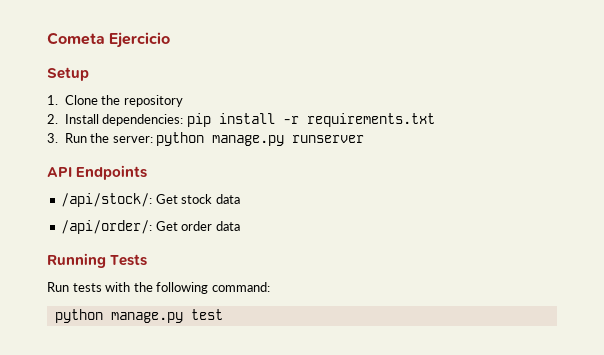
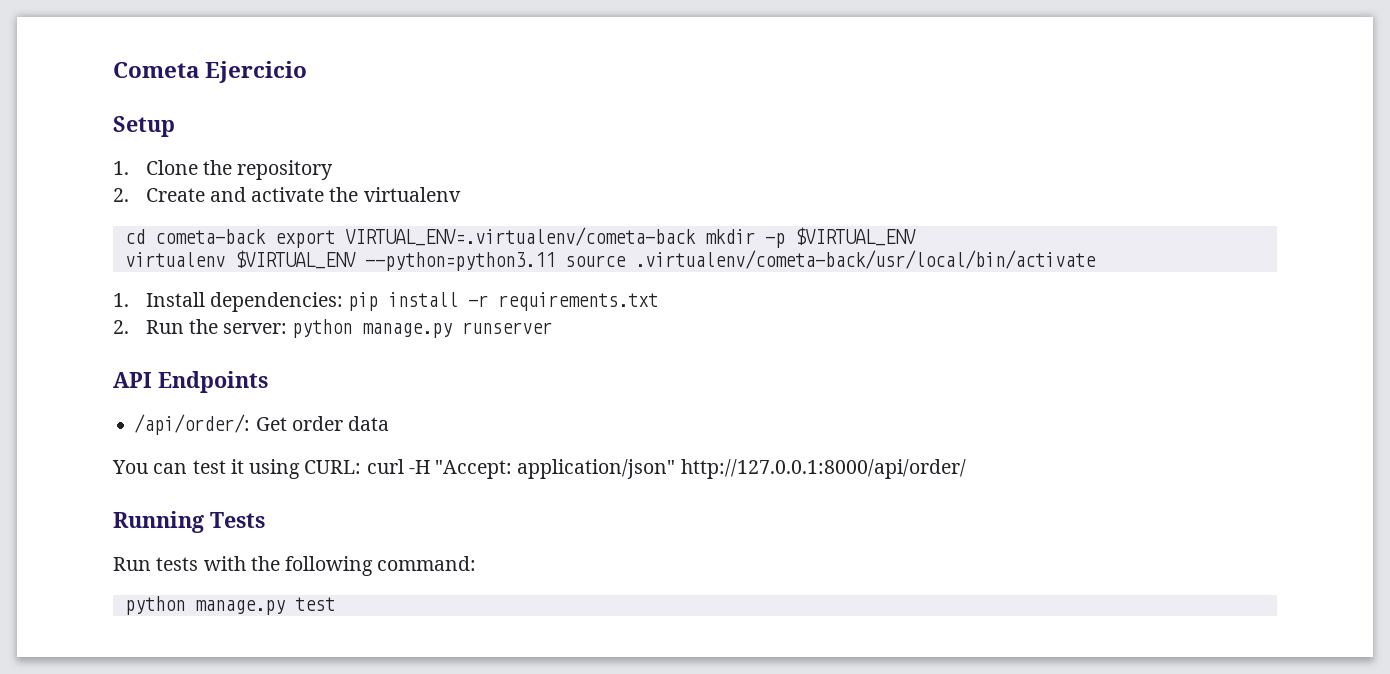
- 2. Install dependencies: pip install -r requirements.txt
+ 2. Create and activate the virtualenv
+ cd cometa-back export VIRTUAL_ENV=.virtualenv/cometa-back mkdir -p $VIRTUAL_ENV
+ virtualenv $VIRTUAL_ENV --python=python3.11 source .virtualenv/cometa-back/usr/local/bin/activate
+ 1. Install dependencies: pip install -r requirements.txt
- 3. Run the server: python manage.py runserver
+ 2. Run the server: python manage.py runserver
- /api/stock/: Get stock data
+ You can test it using CURL: curl -H "Accept: application/json" http://127.0.0.1:8000/api/order/

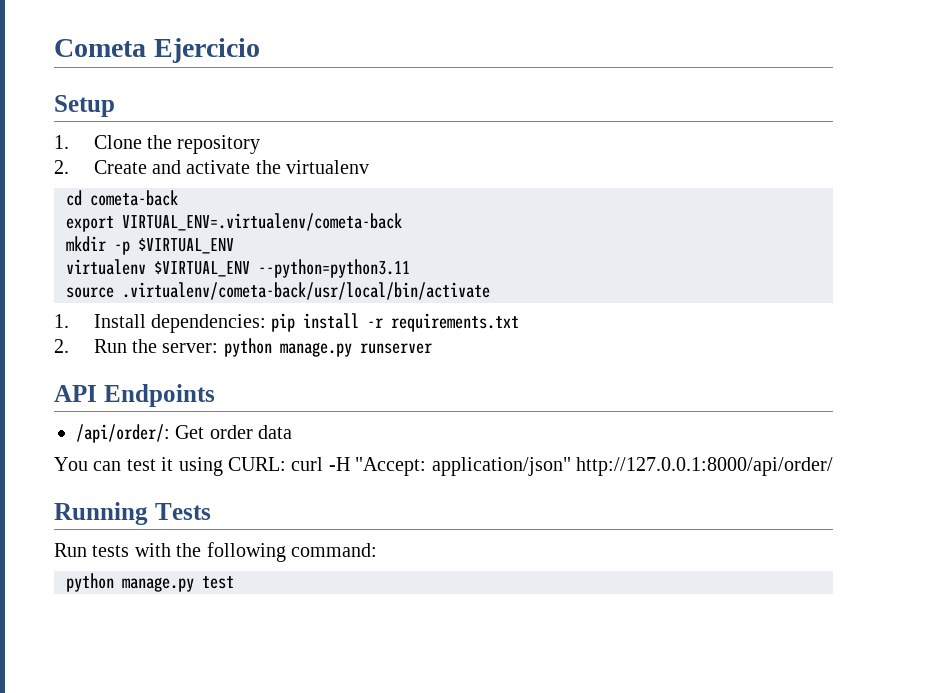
- cd cometa-back export VIRTUAL_ENV=.virtualenv/cometa-back mkdir -p $VIRTUAL_ENV
+ cd cometa-back
+ export VIRTUAL_ENV=.virtualenv/cometa-back
+ mkdir -p $VIRTUAL_ENV
- virtualenv $VIRTUAL_ENV --python=python3.11 source .virtualenv/cometa-back/usr/local/bin/activate
+ virtualenv $VIRTUAL_ENV --python=python3.11
+ source .virtualenv/cometa-back/usr/local/bin/activate

